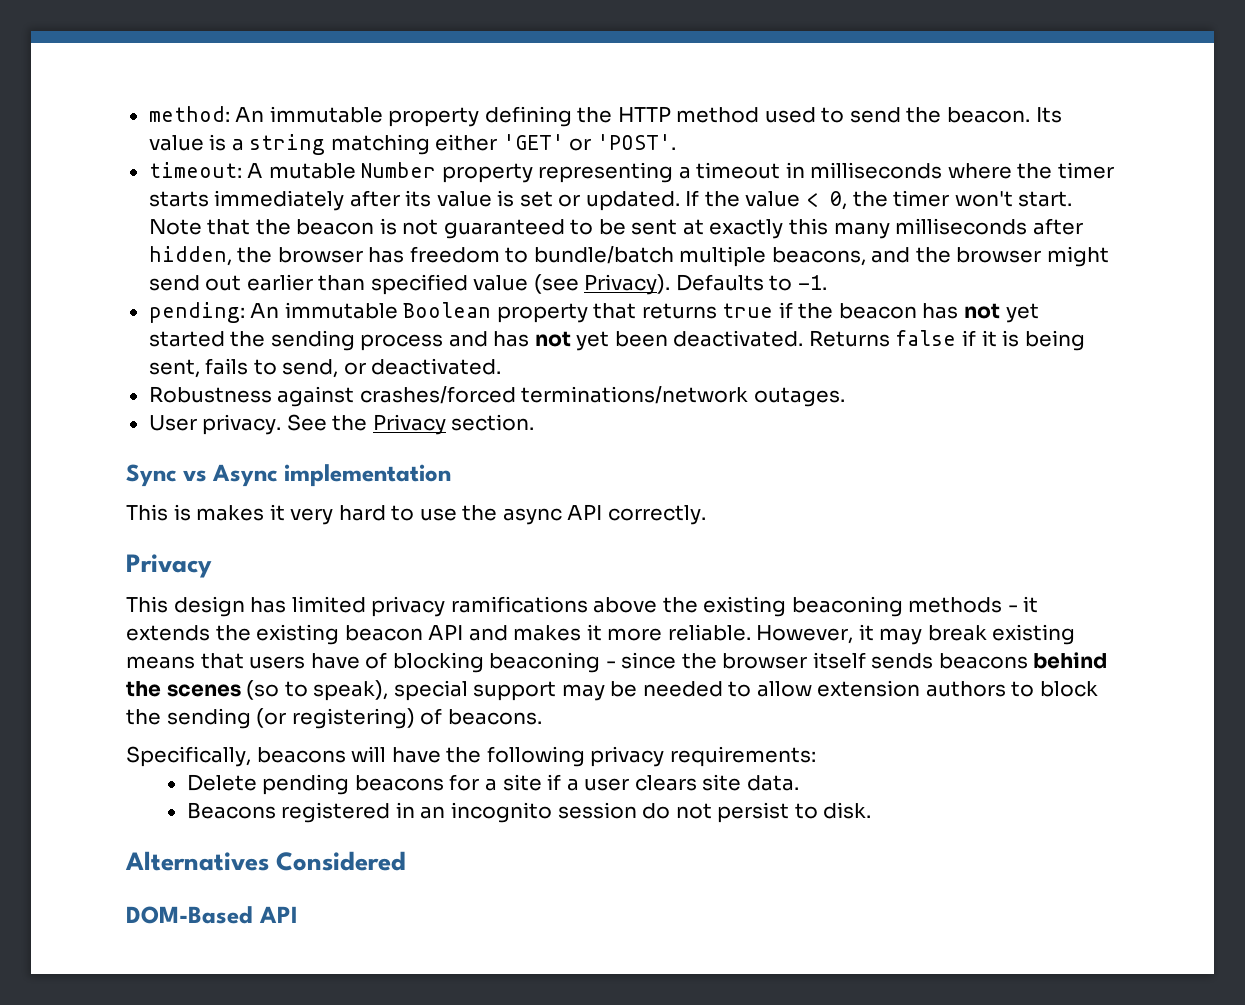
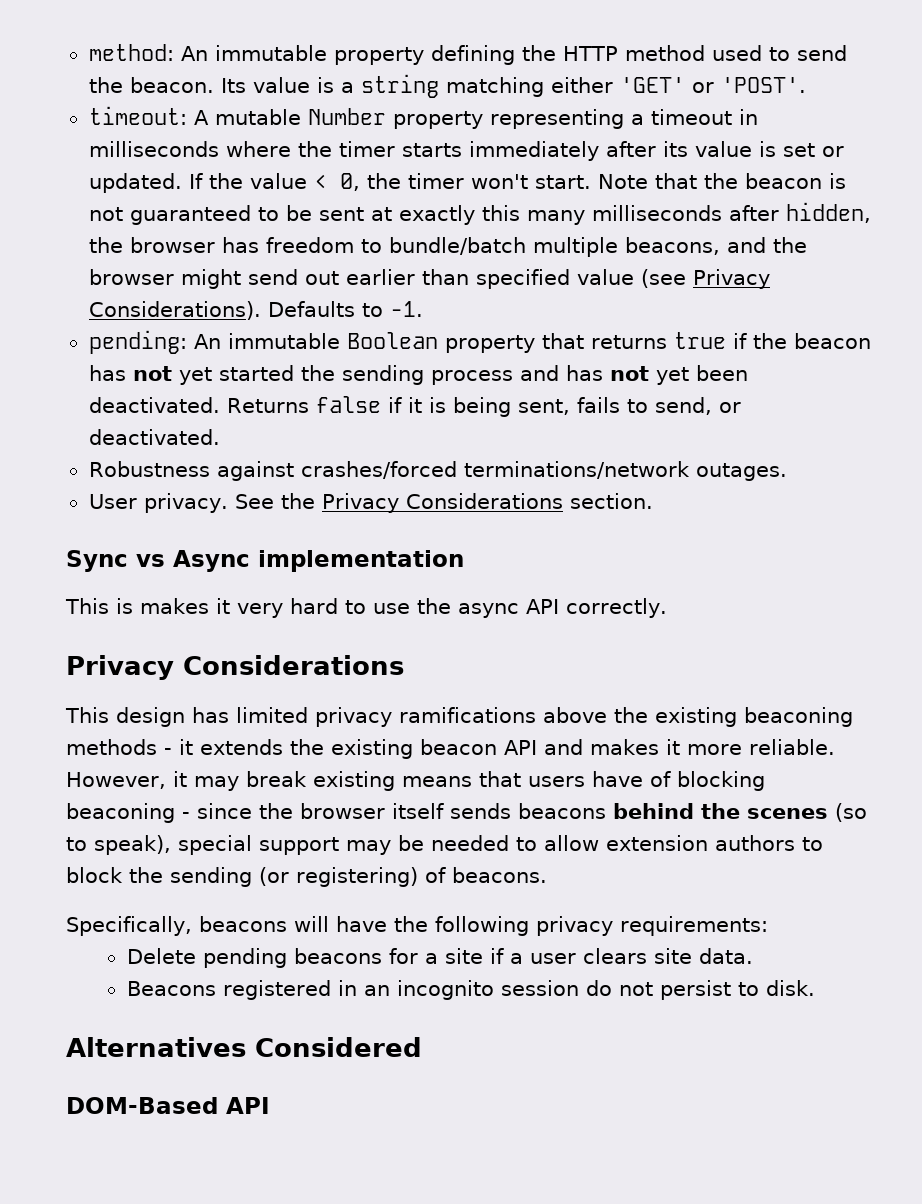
- Note that the beacon is not guaranteed to be sent at exactly this many milliseconds after hidden, the browser has freedom to bundle/batch multiple beacons, and the browser might send out earlier than specified value (see Privacy).
+ Note that the beacon is not guaranteed to be sent at exactly this many milliseconds after hidden, the browser has freedom to bundle/batch multiple beacons, and the browser might send out earlier than specified value (see Privacy Considerations).
- See the Privacy section.
+ See the Privacy Considerations section.
  This is makes it very hard to use the async API correctly.
- Privacy
+ Privacy Considerations

